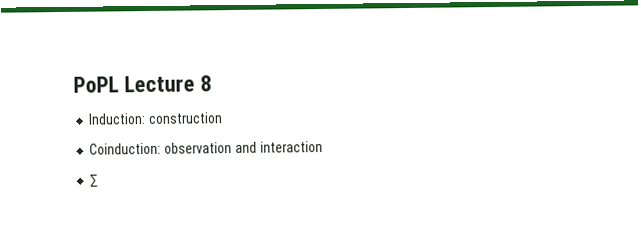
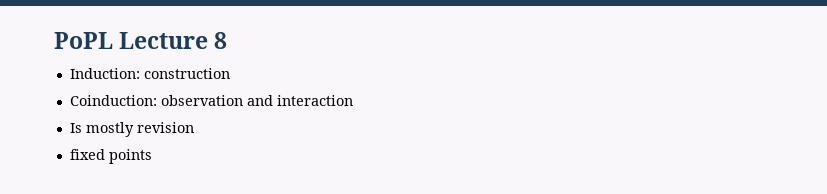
- ∑
+ Is mostly revision
+ fixed points

